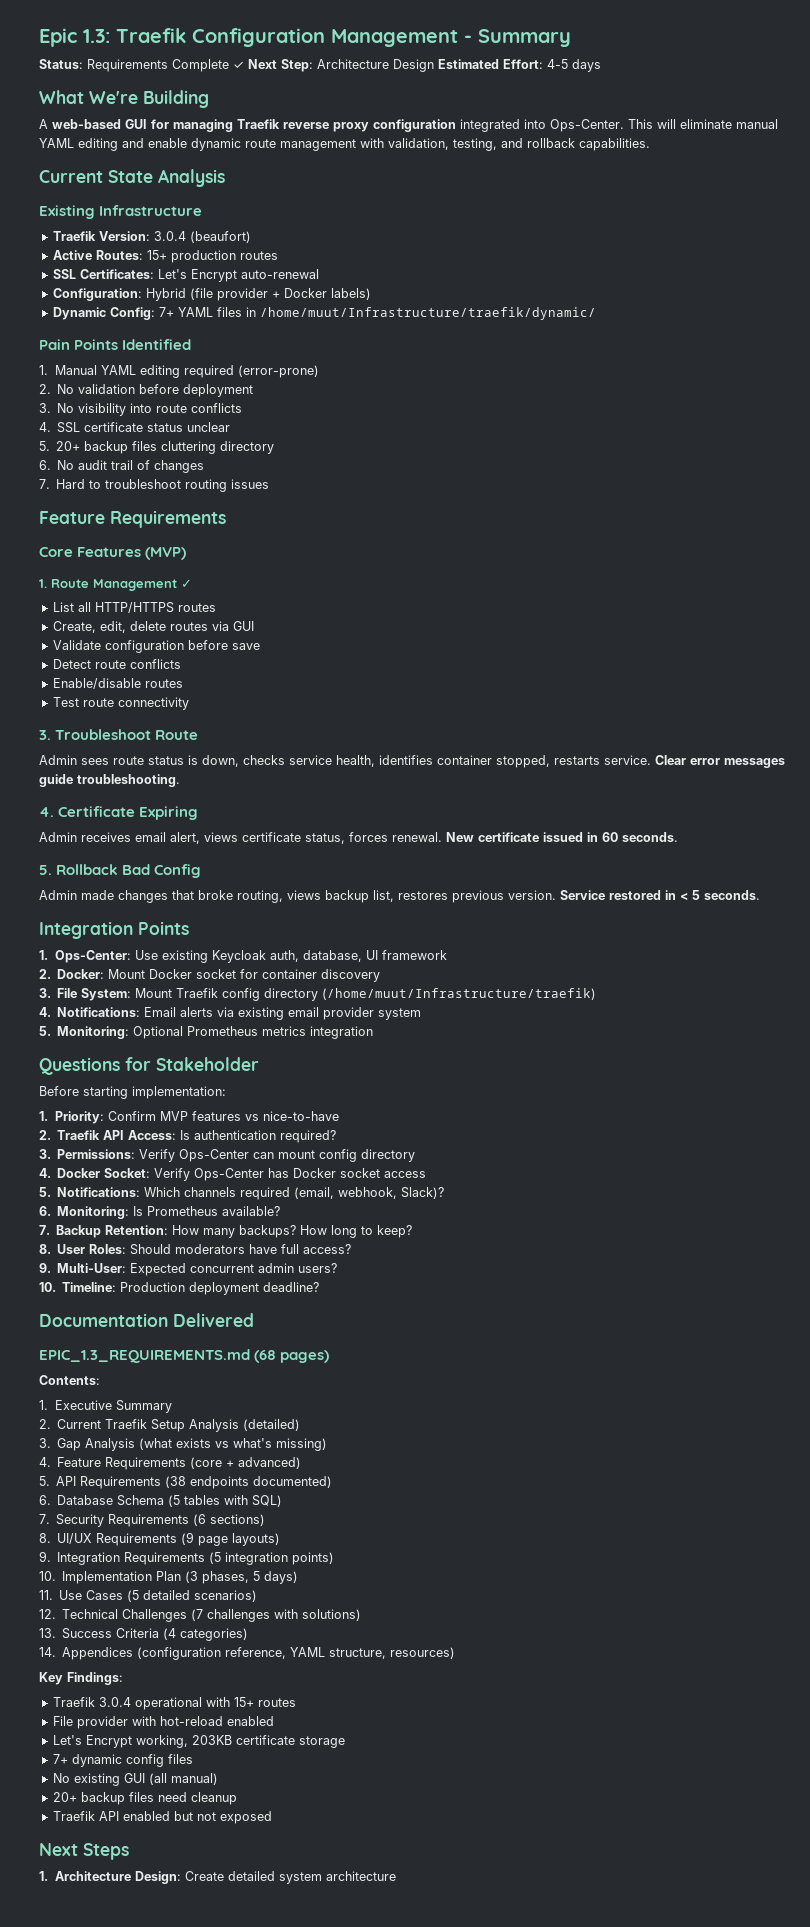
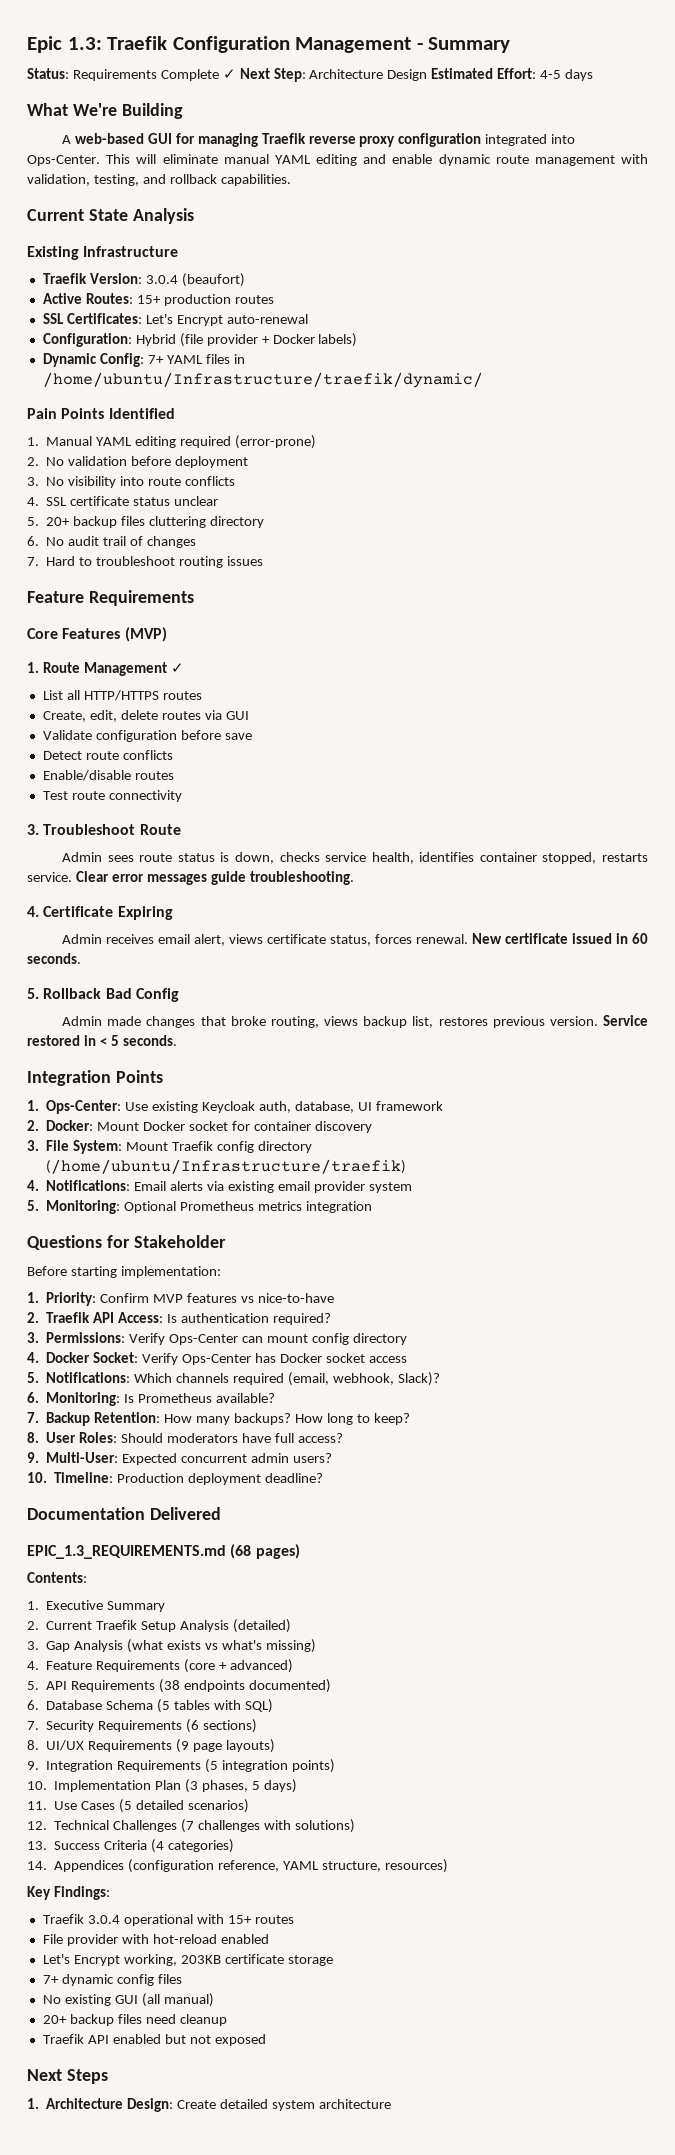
- Dynamic Config: 7+ YAML files in /home/muut/Infrastructure/traefik/dynamic/
+ Dynamic Config: 7+ YAML files in /home/ubuntu/Infrastructure/traefik/dynamic/
- 3. File System: Mount Traefik config directory (/home/muut/Infrastructure/traefik)
+ 3. File System: Mount Traefik config directory (/home/ubuntu/Infrastructure/traefik)

